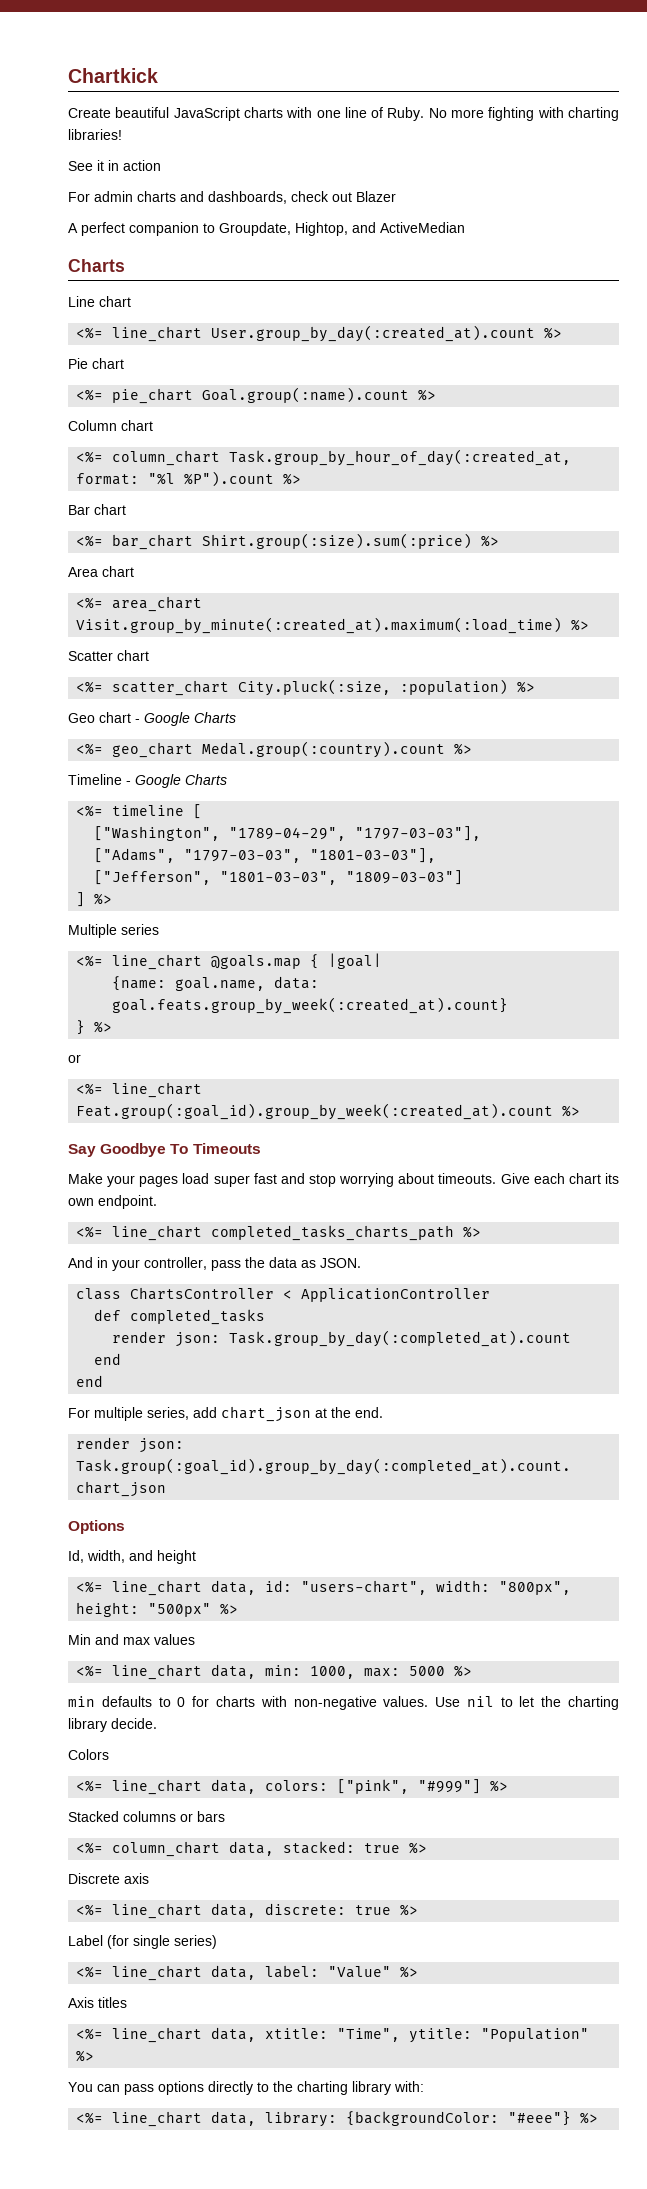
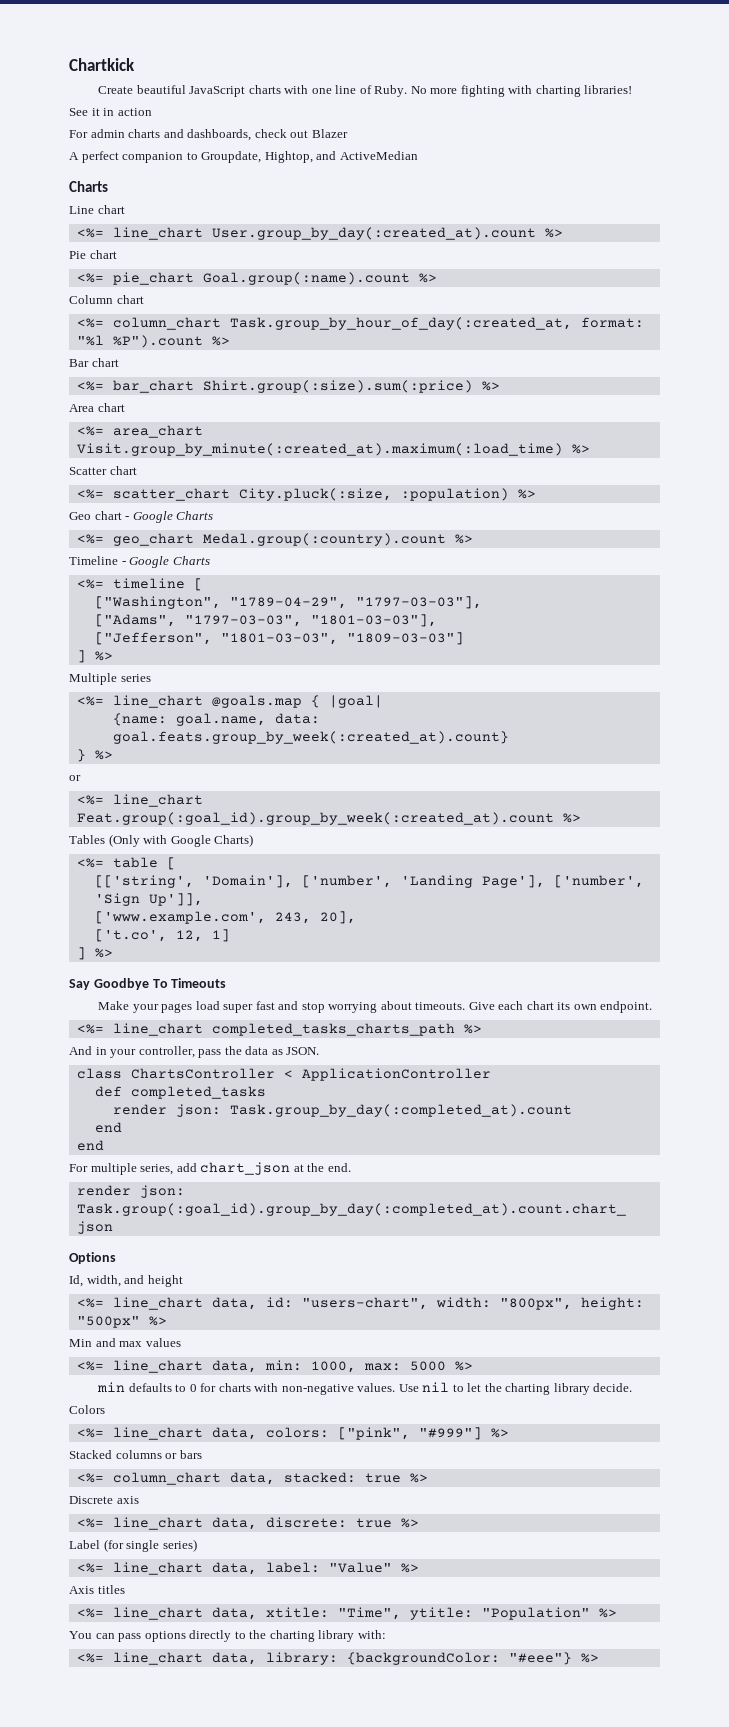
+ Tables (Only with Google Charts)
+ <%= table [
+ [['string', 'Domain'], ['number', 'Landing Page'], ['number', 'Sign Up']],
+ ['www.example.com', 243, 20],
+ ['t.co', 12, 1]
+ ] %>

